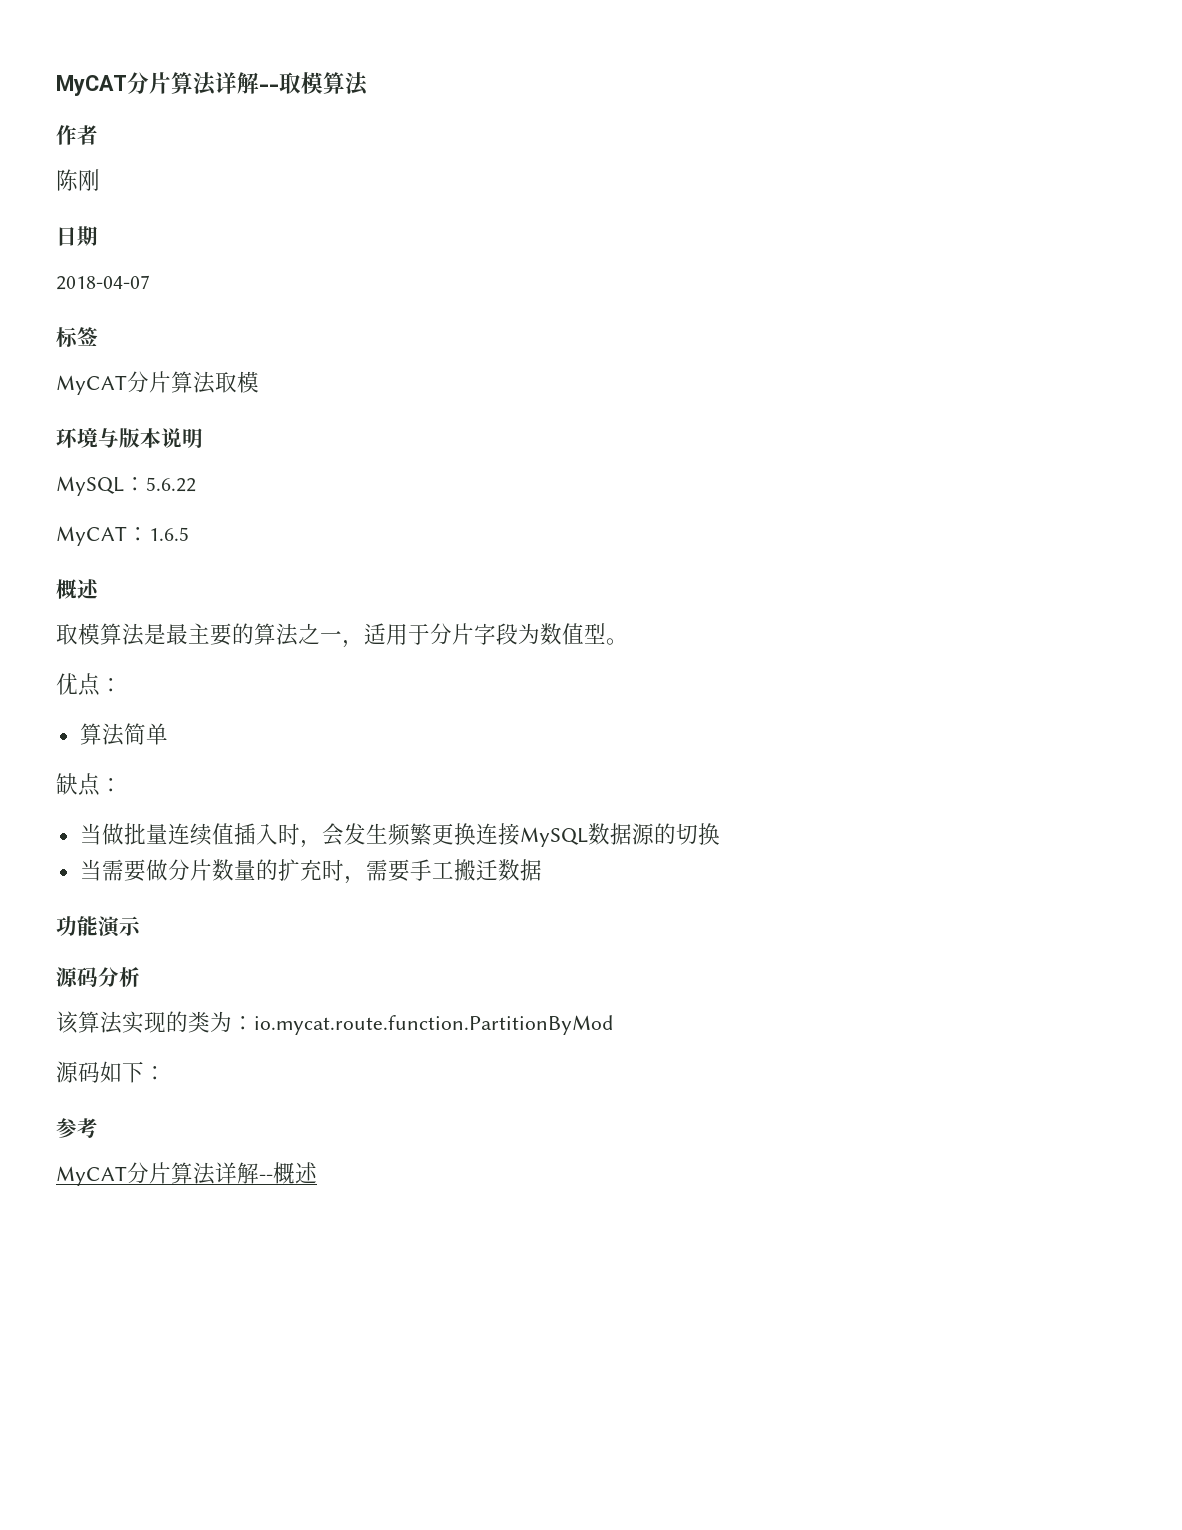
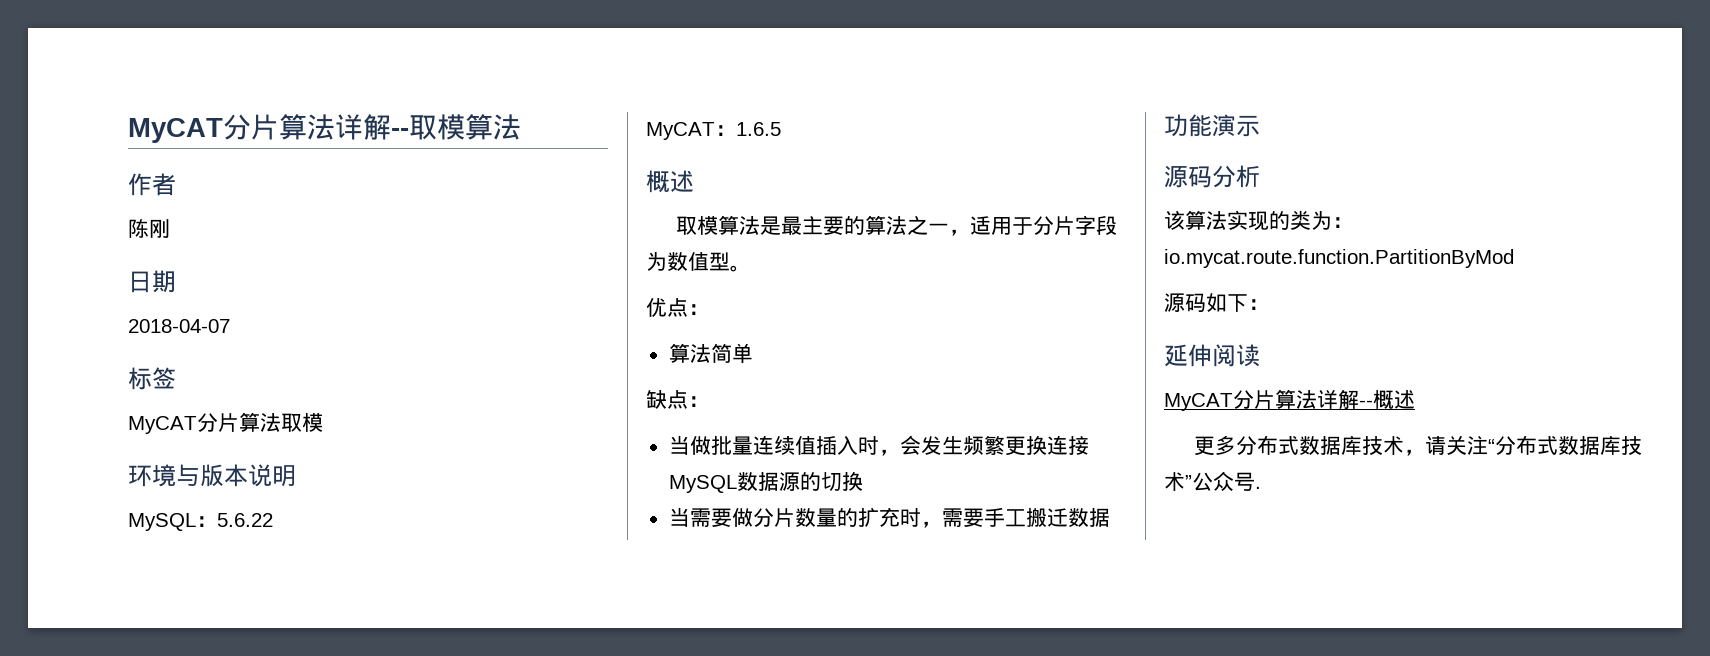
- 参考
+ 延伸阅读
+ 更多分布式数据库技术，请关注“分布式数据库技术”公众号.

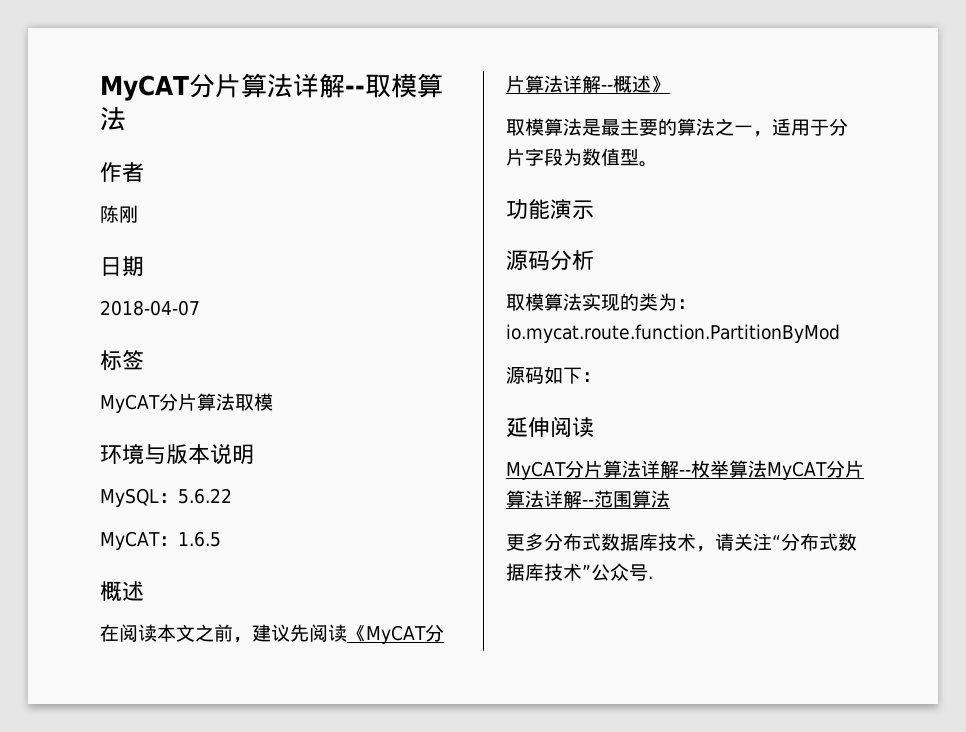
+ 在阅读本文之前，建议先阅读《MyCAT分片算法详解--概述》
- 优点：
- 算法简单
- 缺点：
- 当做批量连续值插入时，会发生频繁更换连接MySQL数据源的切换
- 当需要做分片数量的扩充时，需要手工搬迁数据
- 该算法实现的类为：io.mycat.route.function.PartitionByMod
+ 取模算法实现的类为：io.mycat.route.function.PartitionByMod
- MyCAT分片算法详解--概述
+ MyCAT分片算法详解--枚举算法MyCAT分片算法详解--范围算法

